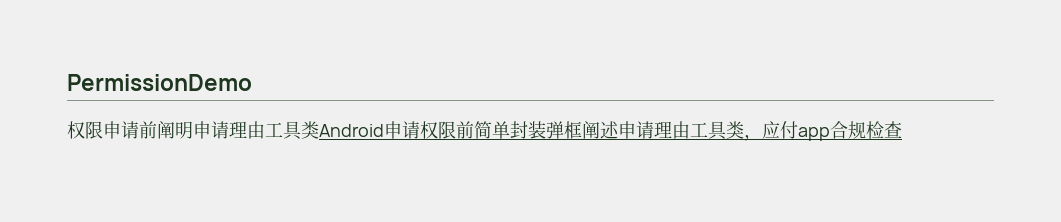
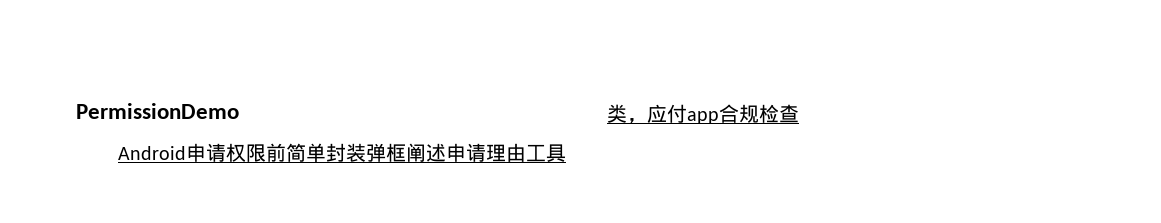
- 权限申请前阐明申请理由工具类Android申请权限前简单封装弹框阐述申请理由工具类，应付app合规检查
+ Android申请权限前简单封装弹框阐述申请理由工具类，应付app合规检查

